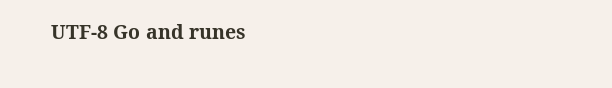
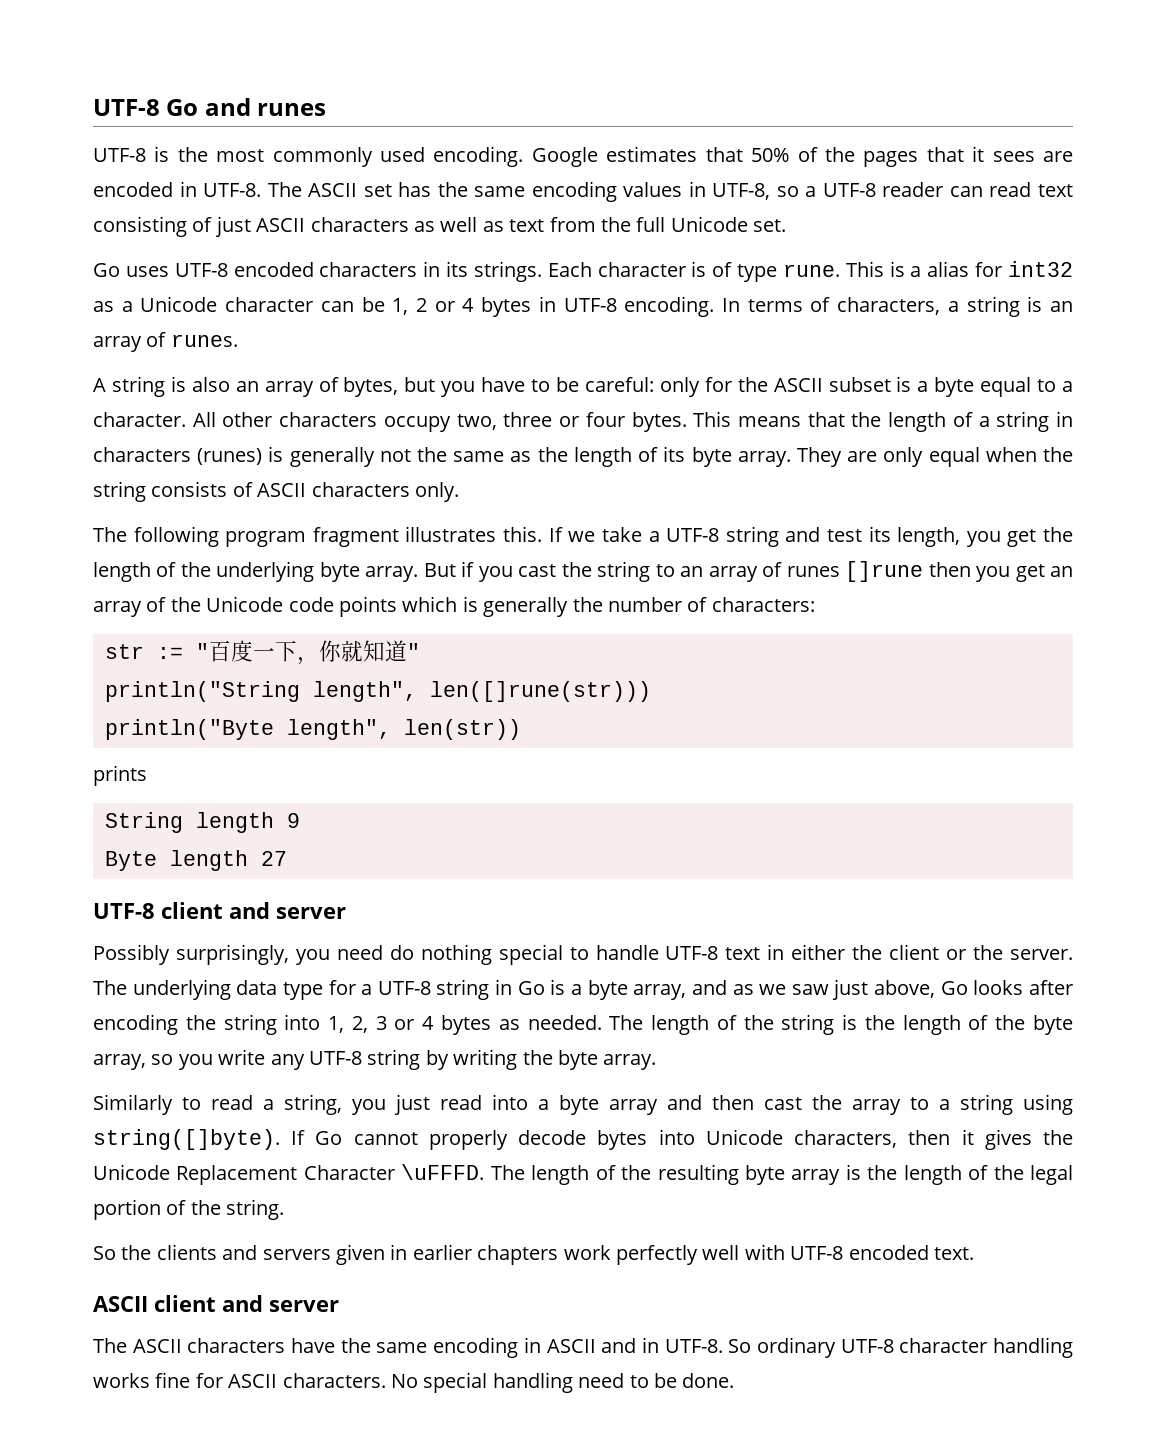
+ UTF-8 is the most commonly used encoding. Google estimates that 50% of the pages that it sees are encoded in UTF-8. The ASCII set has the same encoding values in UTF-8, so a UTF-8 reader can read text consisting of just ASCII characters as well as text from the full Unicode set.
+ Go uses UTF-8 encoded characters in its strings. Each character is of type rune. This is a alias for int32 as a Unicode character can be 1, 2 or 4 bytes in UTF-8 encoding. In terms of characters, a string is an array of runes.
+ A string is also an array of bytes, but you have to be careful: only for the ASCII subset is a byte equal to a character. All other characters occupy two, three or four bytes. This means that the length of a string in characters (runes) is generally not the same as the length of its byte array. They are only equal when the string consists of ASCII characters only.
+ The following program fragment illustrates this. If we take a UTF-8 string and test its length, you get the length of the underlying byte array. But if you cast the string to an array of runes []rune then you get an array of the Unicode code points which is generally the number of characters:
+ str := "百度一下，你就知道"
+ println("String length", len([]rune(str)))
+ println("Byte length", len(str))
+ prints
+ String length 9
+ Byte length 27
+ UTF-8 client and server
+ Possibly surprisingly, you need do nothing special to handle UTF-8 text in either the client or the server. The underlying data type for a UTF-8 string in Go is a byte array, and as we saw just above, Go looks after encoding the string into 1, 2, 3 or 4 bytes as needed. The length of the string is the length of the byte array, so you write any UTF-8 string by writing the byte array.
+ Similarly to read a string, you just read into a byte array and then cast the array to a string using string([]byte). If Go cannot properly decode bytes into Unicode characters, then it gives the Unicode Replacement Character \uFFFD. The length of the resulting byte array is the length of the legal portion of the string.
+ So the clients and servers given in earlier chapters work perfectly well with UTF-8 encoded text.
+ ASCII client and server
+ The ASCII characters have the same encoding in ASCII and in UTF-8. So ordinary UTF-8 character handling works fine for ASCII characters. No special handling need to be done.

